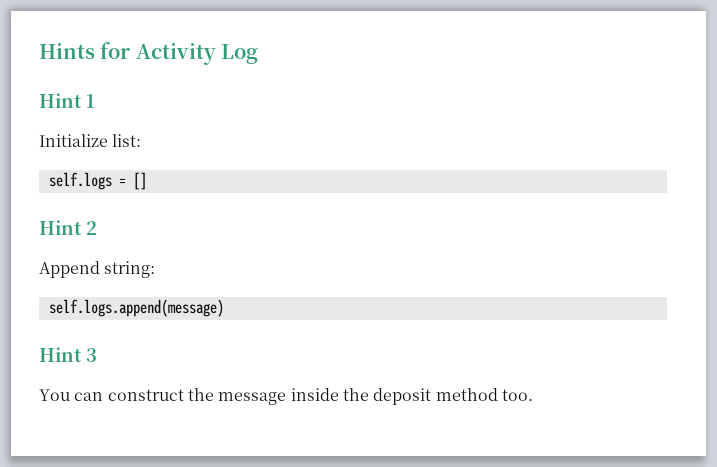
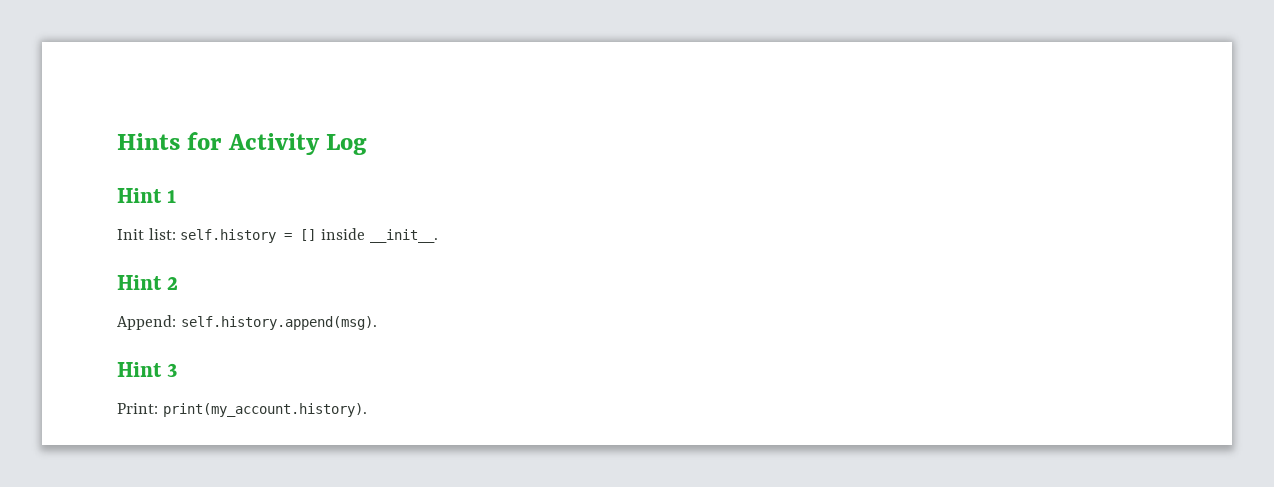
- Initialize list:
- self.logs = []
+ Init list: self.history = [] inside __init__.
- Append string:
- self.logs.append(message)
+ Append: self.history.append(msg).
- You can construct the message inside the deposit method too.
+ Print: print(my_account.history).

